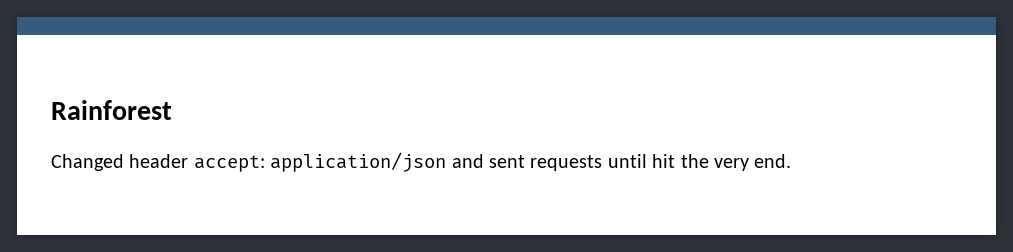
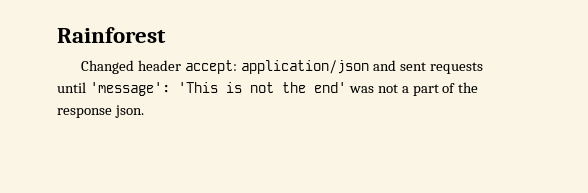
- Changed header accept: application/json and sent requests until hit the very end.
+ Changed header accept: application/json and sent requests until 'message': 'This is not the end' was not a part of the response json.

